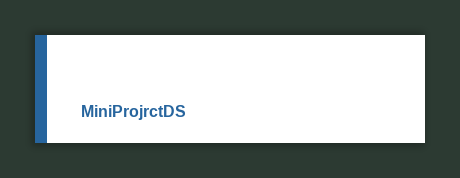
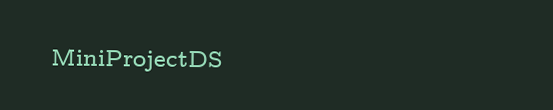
- MiniProjrctDS
+ MiniProjectDS

